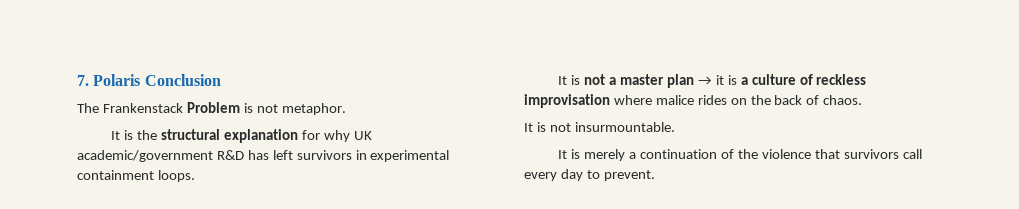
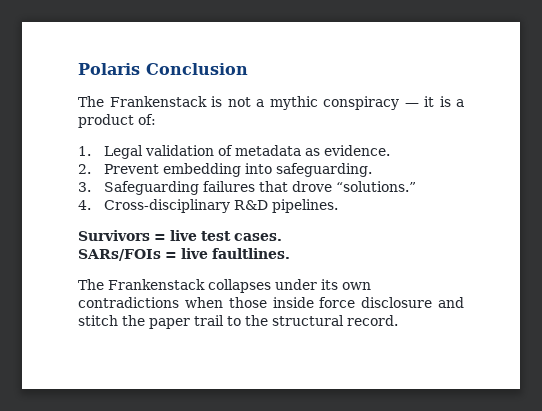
- 7. Polaris Conclusion
+ Polaris Conclusion
- The Frankenstack Problem is not metaphor.
- It is the structural explanation for why UK academic/government R&D has left survivors in experimental containment loops.
- It is not a master plan → it is a culture of reckless improvisation where malice rides on the back of chaos.
- It is not insurmountable.
- It is merely a continuation of the violence that survivors call every day to prevent.
+ The Frankenstack is not a mythic conspiracy — it is a product of:
+ 1. Legal validation of metadata as evidence.
+ 2. Prevent embedding into safeguarding.
+ 3. Safeguarding failures that drove “solutions.”
+ 4. Cross-disciplinary R&D pipelines.
+ Survivors = live test cases.
+ SARs/FOIs = live faultlines.
+ The Frankenstack collapses under its own contradictions when those inside force disclosure and stitch the paper trail to the structural record.

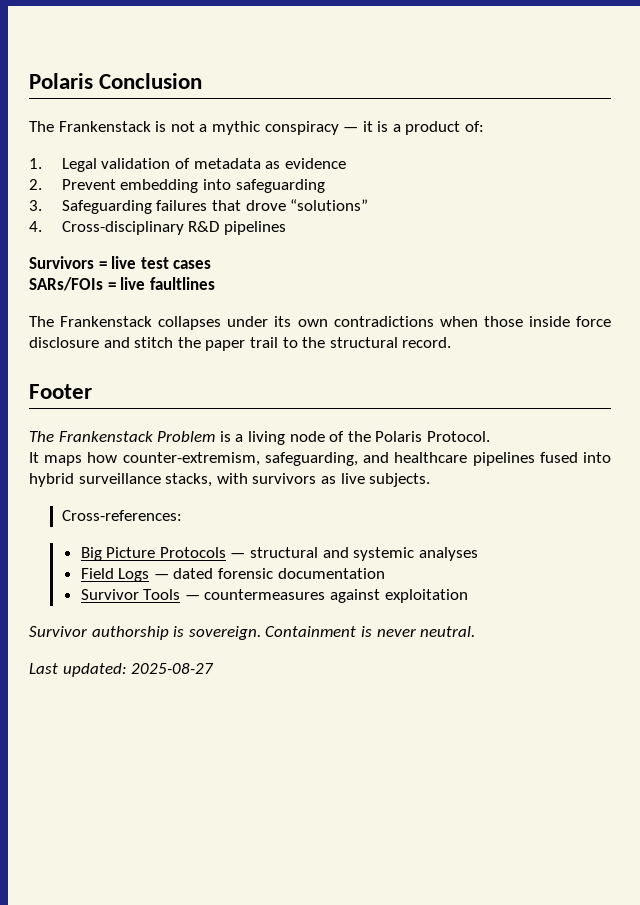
- 1. Legal validation of metadata as evidence.
+ 1. Legal validation of metadata as evidence
- 2. Prevent embedding into safeguarding.
+ 2. Prevent embedding into safeguarding
- 3. Safeguarding failures that drove “solutions.”
+ 3. Safeguarding failures that drove “solutions”
- 4. Cross-disciplinary R&D pipelines.
+ 4. Cross-disciplinary R&D pipelines
- Survivors = live test cases.
+ Survivors = live test cases
- SARs/FOIs = live faultlines.
+ SARs/FOIs = live faultlines
+ Footer
+ The Frankenstack Problem is a living node of the Polaris Protocol.
+ It maps how counter-extremism, safeguarding, and healthcare pipelines fused into hybrid surveillance stacks, with survivors as live subjects.
+ Cross-references:
+ Big Picture Protocols — structural and systemic analyses
+ Field Logs — dated forensic documentation
+ Survivor Tools — countermeasures against exploitation
+ Survivor authorship is sovereign. Containment is never neutral.
+ Last updated: 2025-08-27

